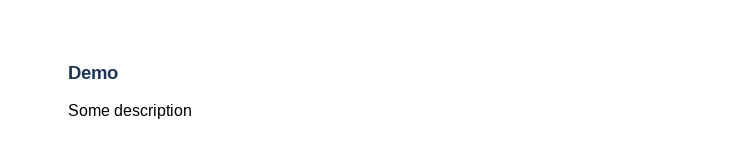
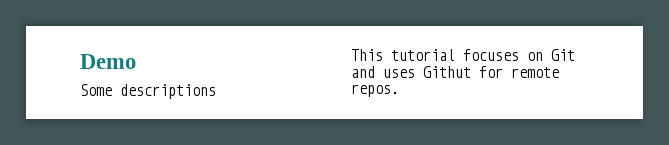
- Some description
+ Some descriptions
+ This tutorial focuses on Git and uses Githut for remote repos.

